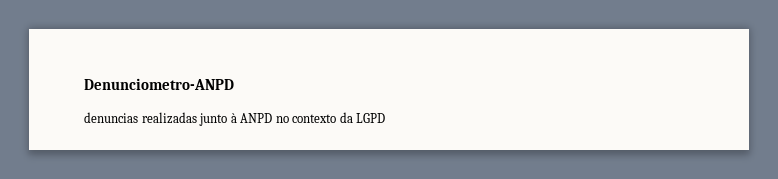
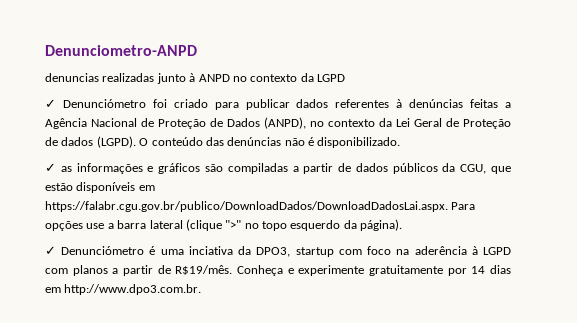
+ ✓ Denunciómetro foi criado para publicar dados referentes à denúncias feitas a Agência Nacional de Proteção de Dados (ANPD), no contexto da Lei Geral de Proteção de dados (LGPD). O conteúdo das denúncias não é disponibilizado.
+ ✓ as informações e gráficos são compiladas a partir de dados públicos da CGU, que estão disponíveis em https://falabr.cgu.gov.br/publico/DownloadDados/DownloadDadosLai.aspx. Para opções use a barra lateral (clique ">" no topo esquerdo da página).
+ ✓ Denunciómetro é uma inciativa da DPO3, startup com foco na aderência à LGPD com planos a partir de R$19/mês. Conheça e experimente gratuitamente por 14 dias em http://www.dpo3.com.br.

